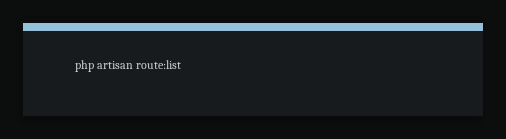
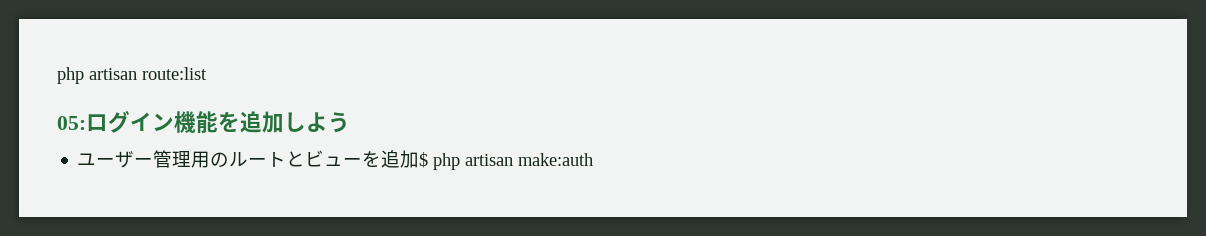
+ 05:ログイン機能を追加しよう
+ ユーザー管理用のルートとビューを追加$ php artisan make:auth

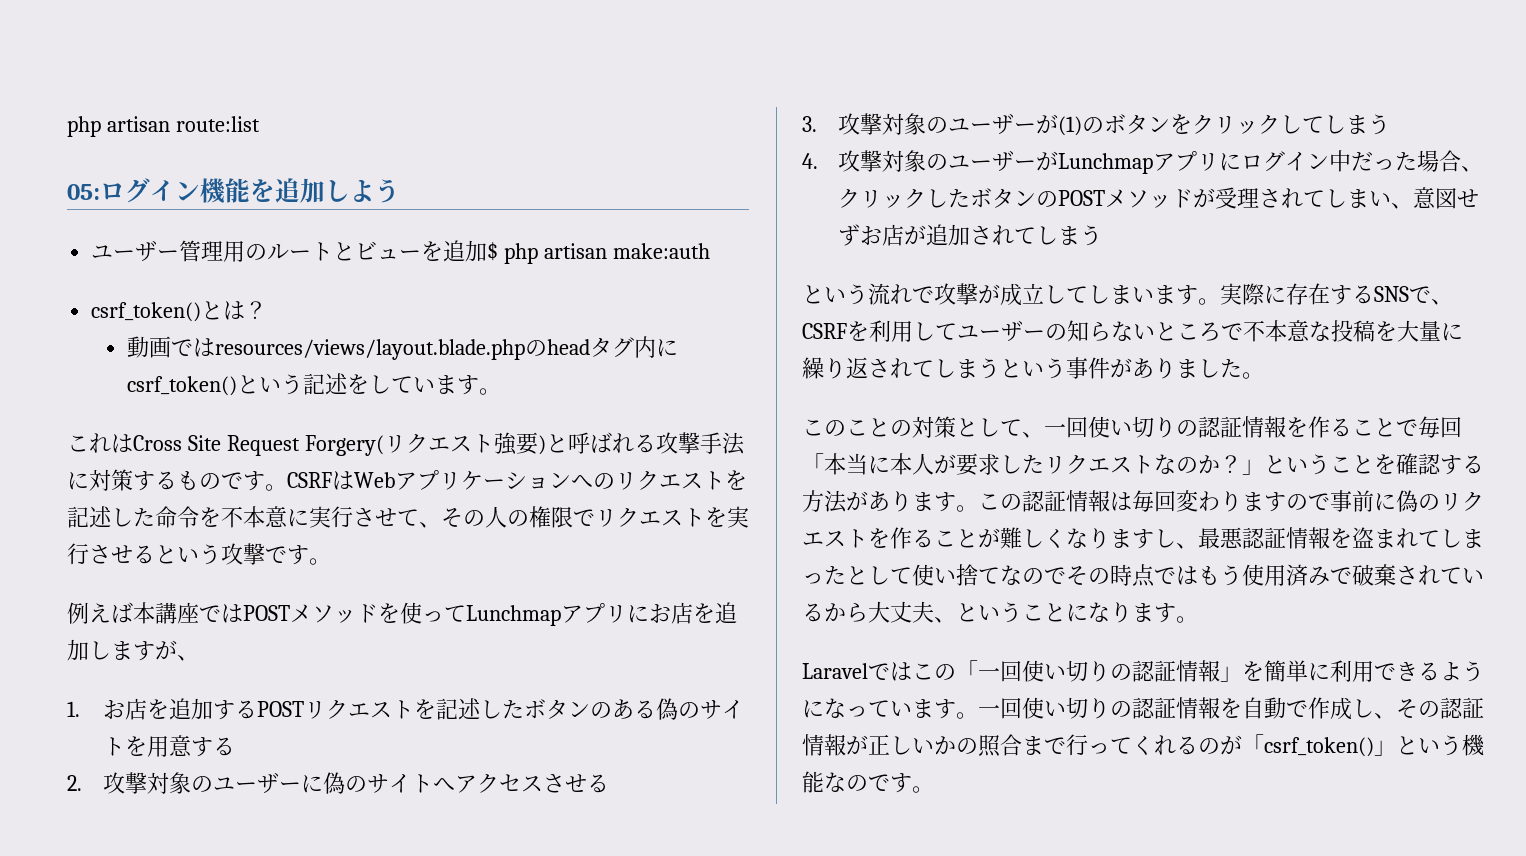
+ csrf_token()とは？
+ 動画ではresources/views/layout.blade.phpのheadタグ内にcsrf_token()という記述をしています。
+ これはCross Site Request Forgery(リクエスト強要)と呼ばれる攻撃手法に対策するものです。CSRFはWebアプリケーションへのリクエストを記述した命令を不本意に実行させて、その人の権限でリクエストを実行させるという攻撃です。
+ 例えば本講座ではPOSTメソッドを使ってLunchmapアプリにお店を追加しますが、
+ 1.お店を追加するPOSTリクエストを記述したボタンのある偽のサイトを用意する
+ 2.攻撃対象のユーザーに偽のサイトへアクセスさせる
+ 3.攻撃対象のユーザーが(1)のボタンをクリックしてしまう
+ 4.攻撃対象のユーザーがLunchmapアプリにログイン中だった場合、クリックしたボタンのPOSTメソッドが受理されてしまい、意図せずお店が追加されてしまう
+ という流れで攻撃が成立してしまいます。実際に存在するSNSで、CSRFを利用してユーザーの知らないところで不本意な投稿を大量に繰り返されてしまうという事件がありました。
+ このことの対策として、一回使い切りの認証情報を作ることで毎回「本当に本人が要求したリクエストなのか？」ということを確認する方法があります。この認証情報は毎回変わりますので事前に偽のリクエストを作ることが難しくなりますし、最悪認証情報を盗まれてしまったとして使い捨てなのでその時点ではもう使用済みで破棄されているから大丈夫、ということになります。
+ Laravelではこの「一回使い切りの認証情報」を簡単に利用できるようになっています。一回使い切りの認証情報を自動で作成し、その認証情報が正しいかの照合まで行ってくれるのが「csrf_token()」という機能なのです。

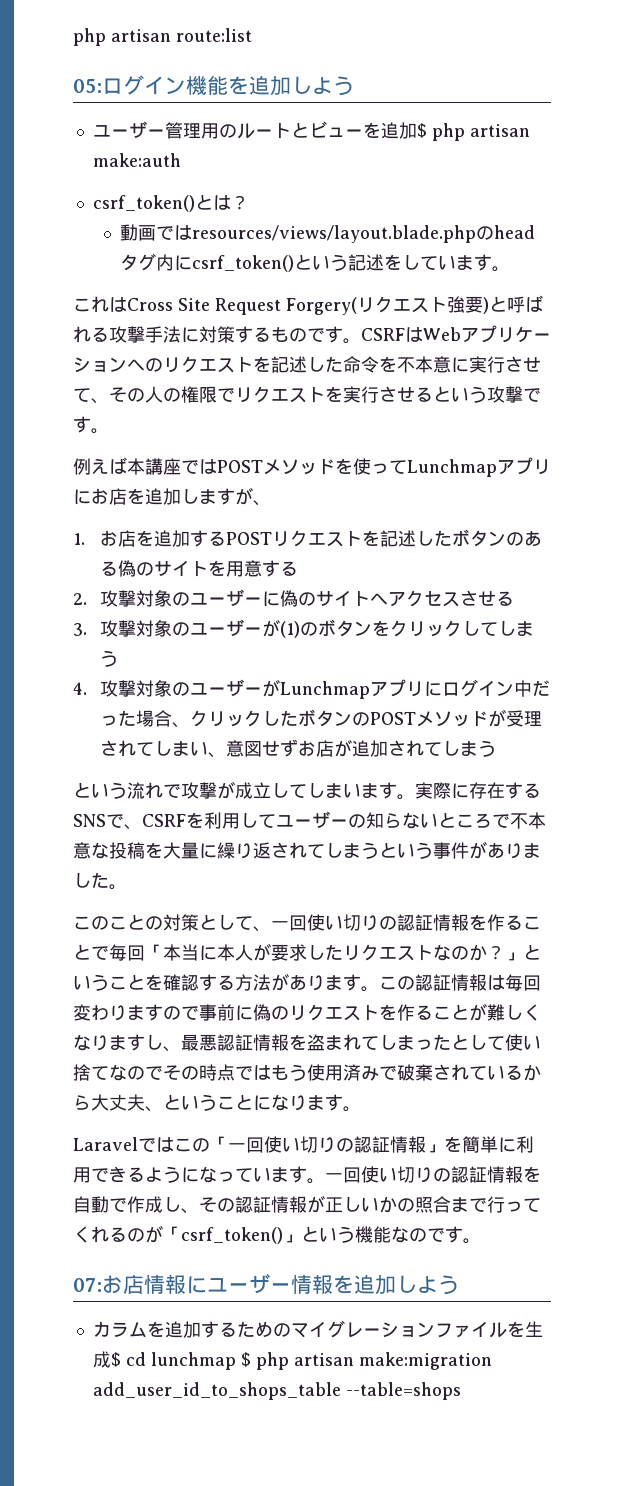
+ 07:お店情報にユーザー情報を追加しよう
+ カラムを追加するためのマイグレーションファイルを生成$ cd lunchmap $ php artisan make:migration add_user_id_to_shops_table --table=shops

